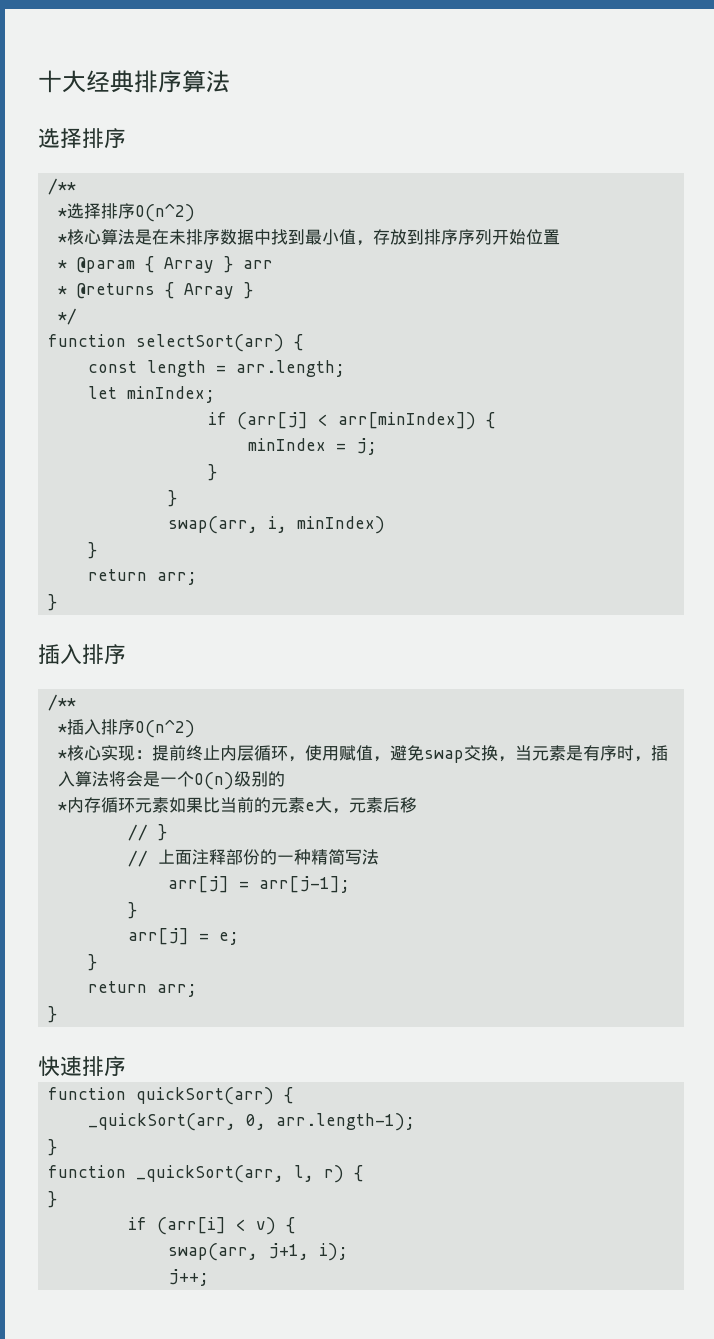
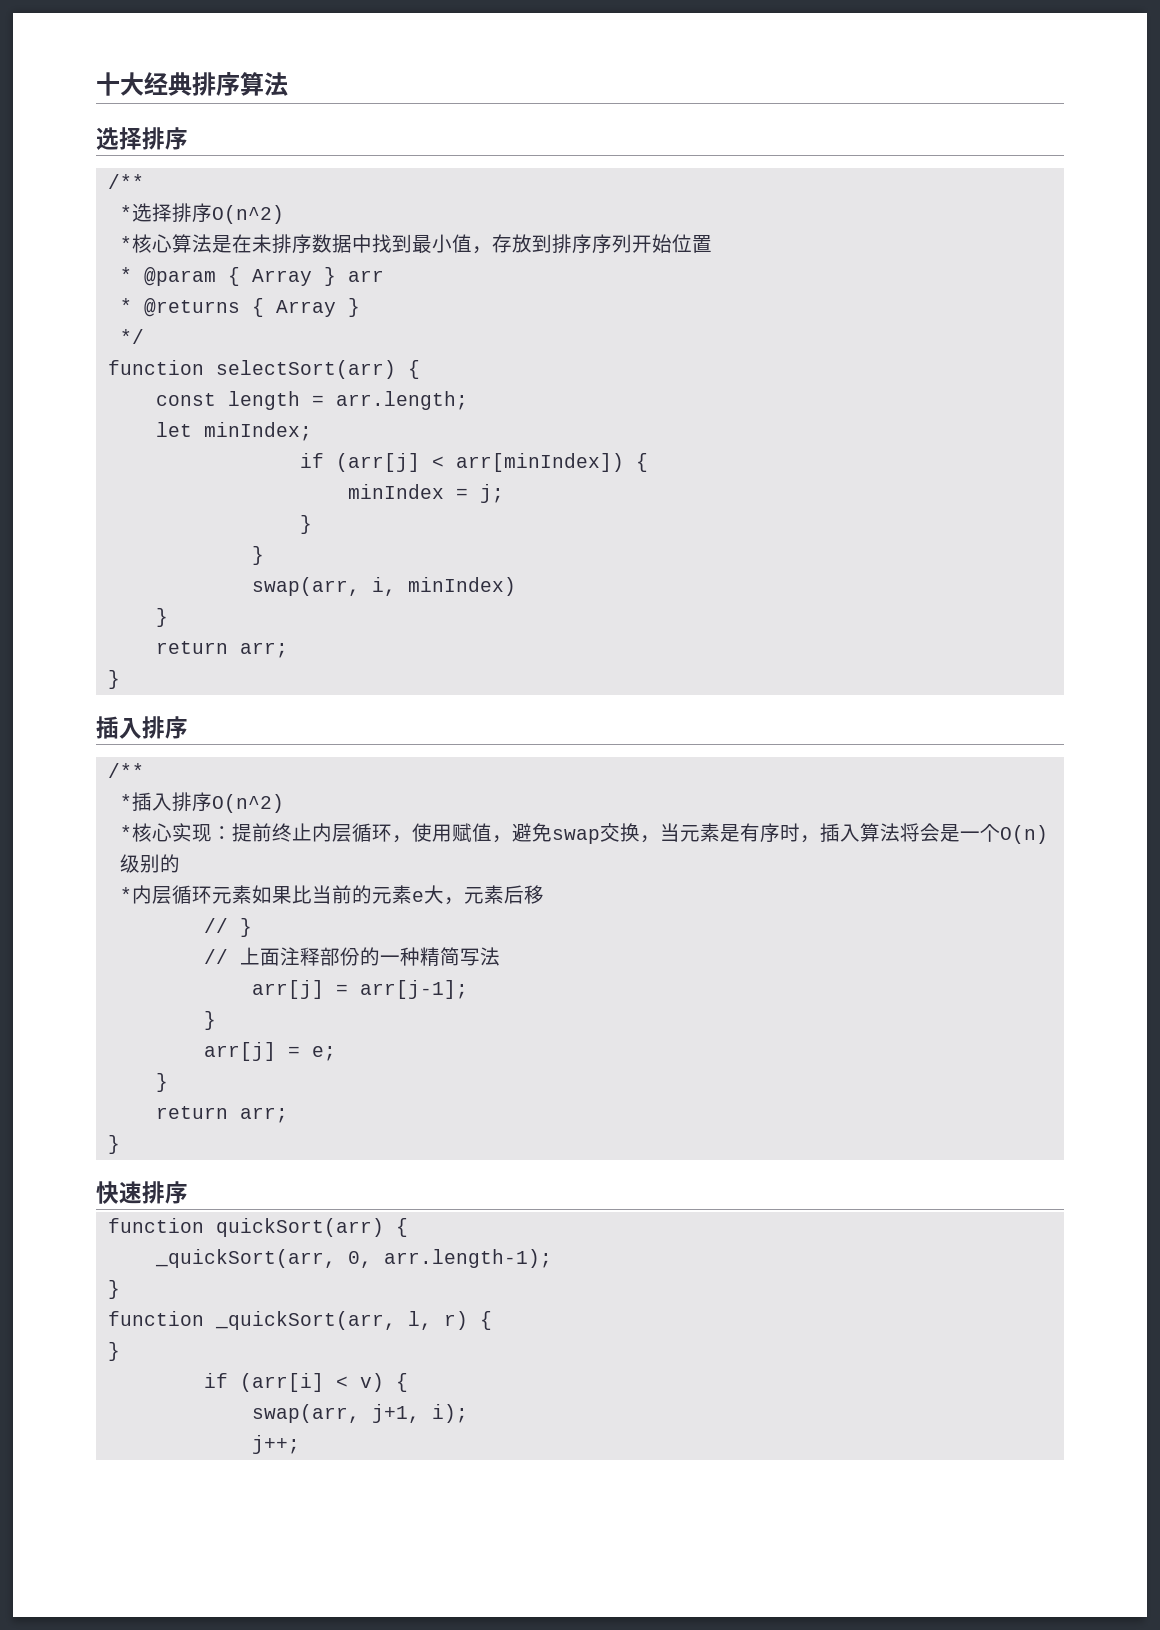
- *内存循环元素如果比当前的元素e大，元素后移
+ *内层循环元素如果比当前的元素e大，元素后移

